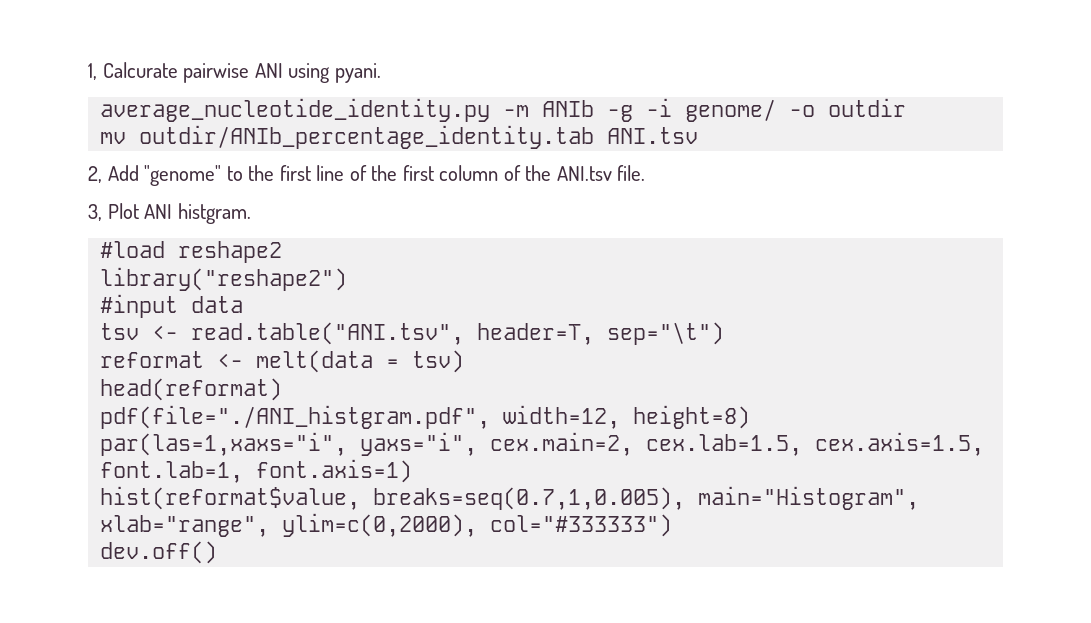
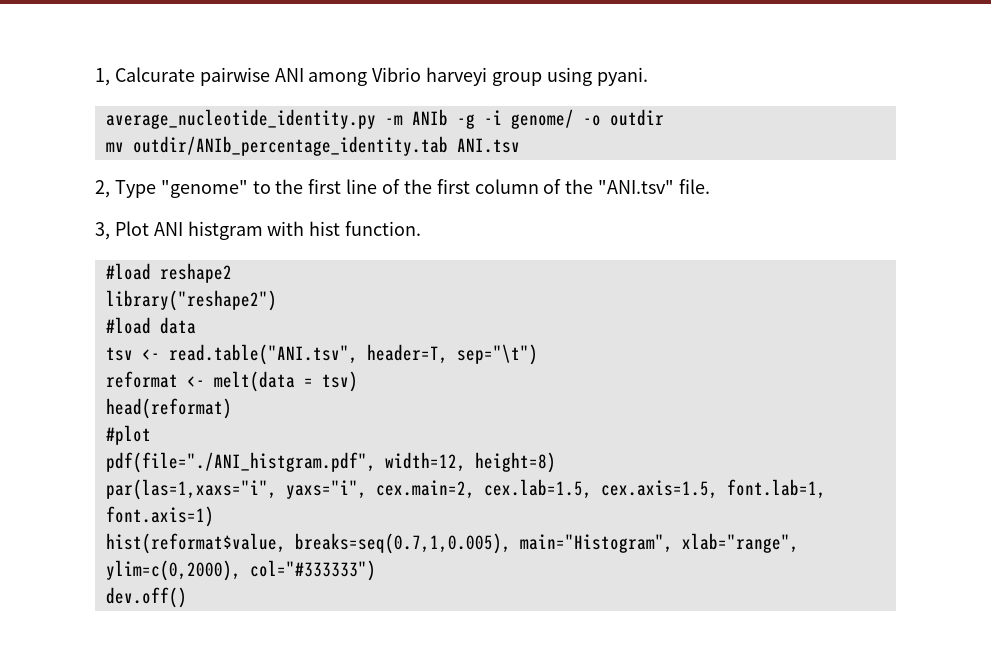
- 1, Calcurate pairwise ANI using pyani.
+ 1, Calcurate pairwise ANI among Vibrio harveyi group using pyani.
- 2, Add "genome" to the first line of the first column of the ANI.tsv file.
+ 2, Type "genome" to the first line of the first column of the "ANI.tsv" file.
- 3, Plot ANI histgram.
+ 3, Plot ANI histgram with hist function.
- #input data
+ #load data
+ #plot

